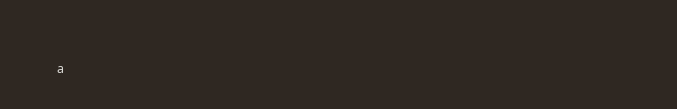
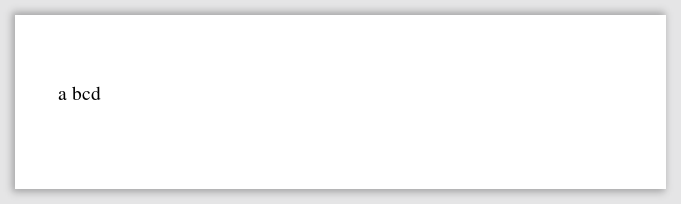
- a
+ a bcd

